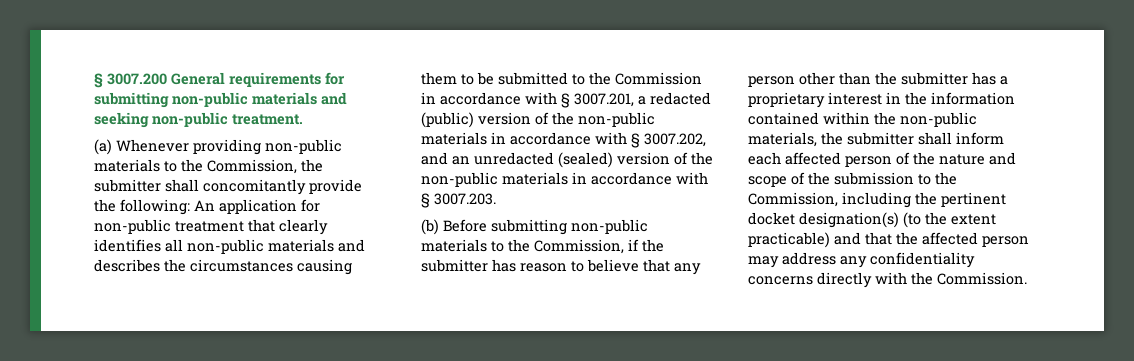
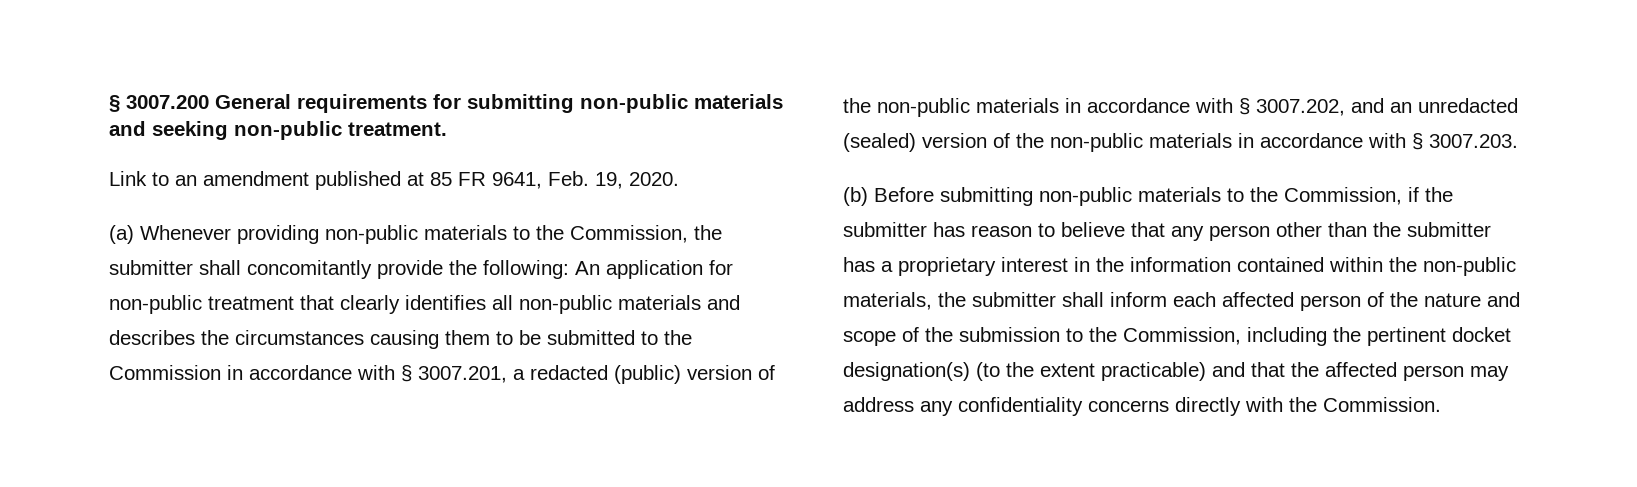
+ Link to an amendment published at 85 FR 9641, Feb. 19, 2020.

